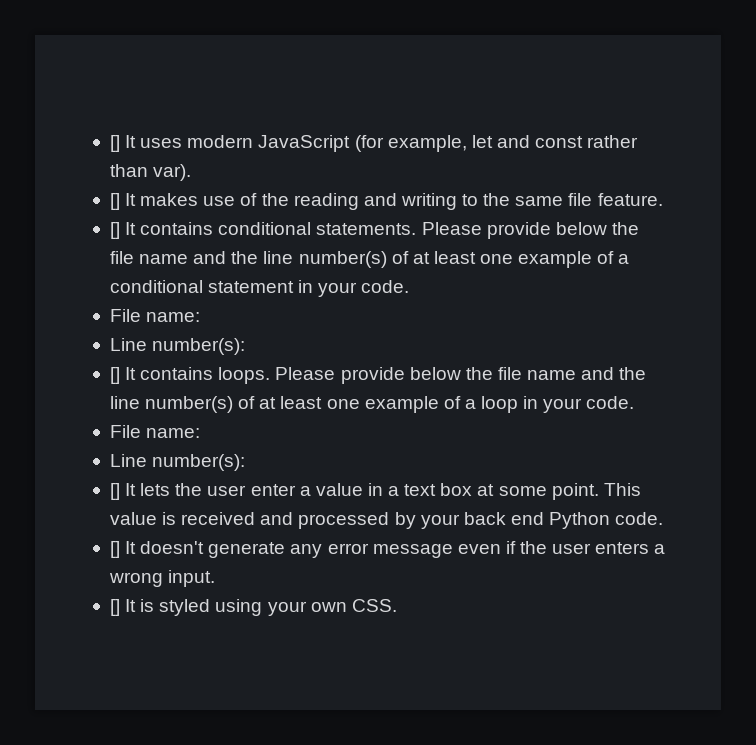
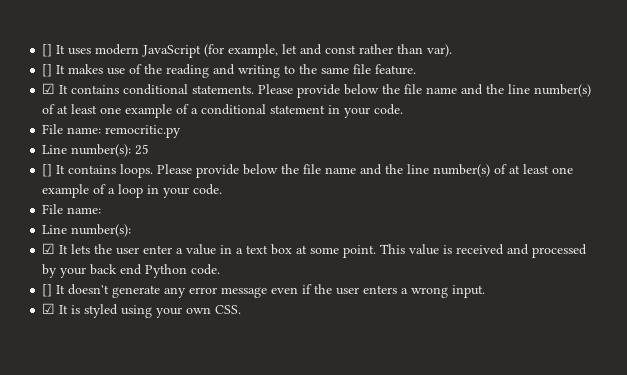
- [] It contains conditional statements.
+ ☑ It contains conditional statements.
  Please provide below the file name and the line number(s) of at least one example of a conditional statement in your code.
- File name:
- Line number(s):
+ File name: remocritic.py
+ Line number(s): 25
- [] It lets the user enter a value in a text box at some point.
+ ☑ It lets the user enter a value in a text box at some point.
- [] It is styled using your own CSS.
+ ☑ It is styled using your own CSS.

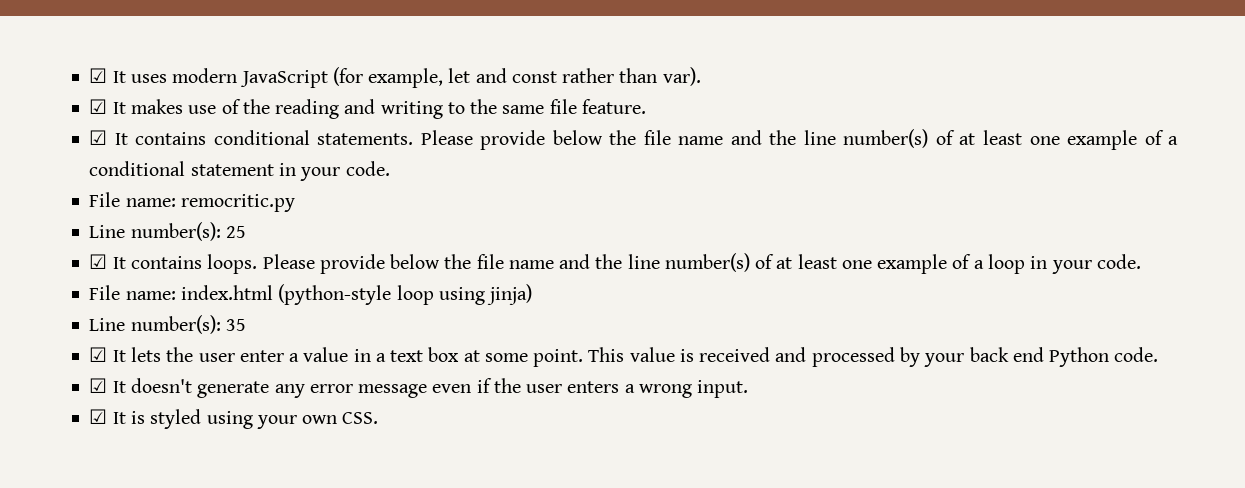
- [] It uses modern JavaScript (for example, let and const rather than var).
+ ☑ It uses modern JavaScript (for example, let and const rather than var).
- [] It makes use of the reading and writing to the same file feature.
+ ☑ It makes use of the reading and writing to the same file feature.
- [] It contains loops.
+ ☑ It contains loops.
  Please provide below the file name and the line number(s) of at least one example of a loop in your code.
- File name:
- Line number(s):
+ File name: index.html (python-style loop using jinja)
+ Line number(s): 35
- [] It doesn't generate any error message even if the user enters a wrong input.
+ ☑ It doesn't generate any error message even if the user enters a wrong input.

